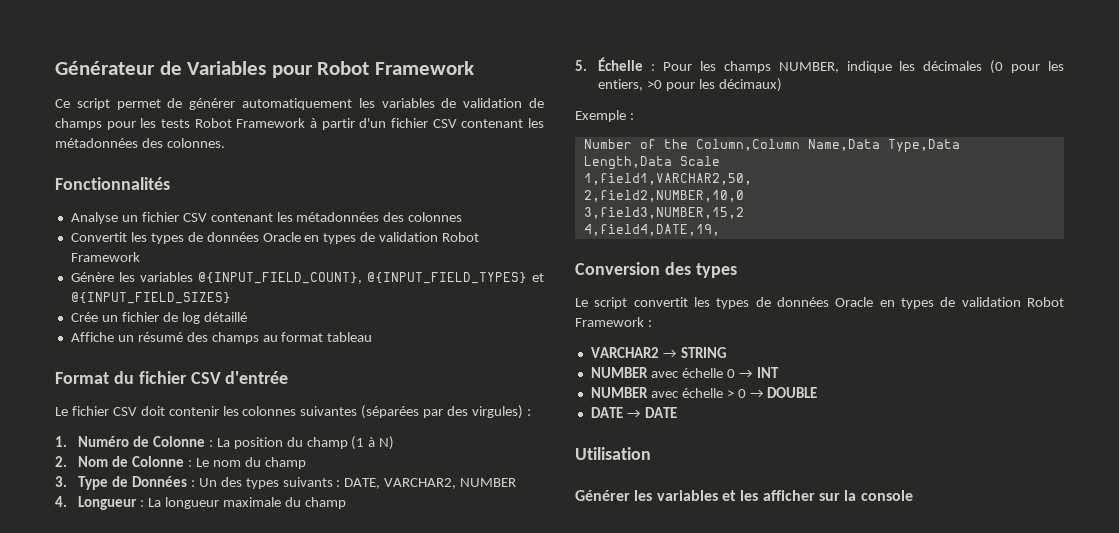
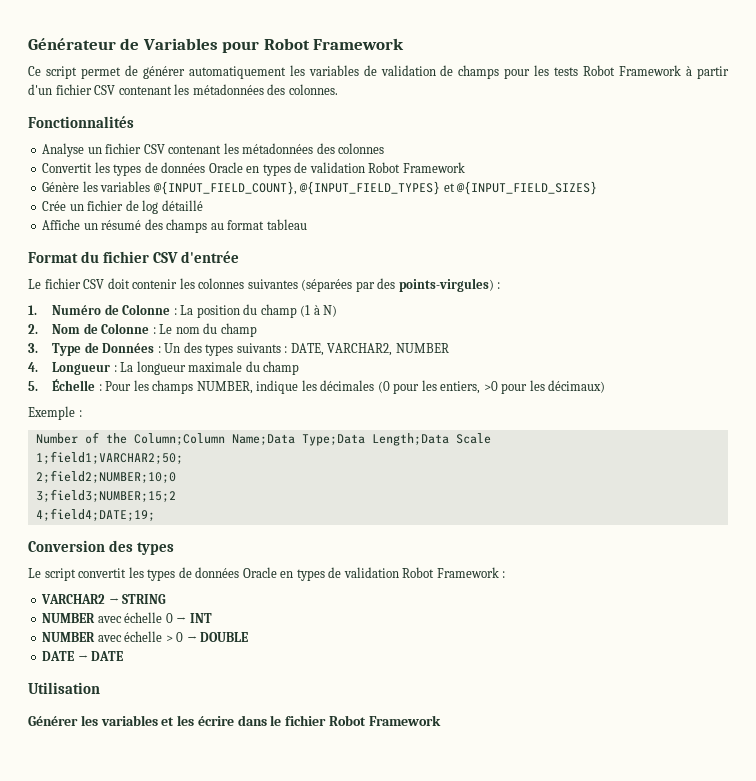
- Le fichier CSV doit contenir les colonnes suivantes (séparées par des virgules) :
+ Le fichier CSV doit contenir les colonnes suivantes (séparées par des points-virgules) :
- Number of the Column,Column Name,Data Type,Data Length,Data Scale
- 1,field1,VARCHAR2,50,
- 2,field2,NUMBER,10,0
- 3,field3,NUMBER,15,2
- 4,field4,DATE,19,
+ Number of the Column;Column Name;Data Type;Data Length;Data Scale
+ 1;field1;VARCHAR2;50;
+ 2;field2;NUMBER;10;0
+ 3;field3;NUMBER;15;2
+ 4;field4;DATE;19;
- Générer les variables et les afficher sur la console
+ Générer les variables et les écrire dans le fichier Robot Framework

